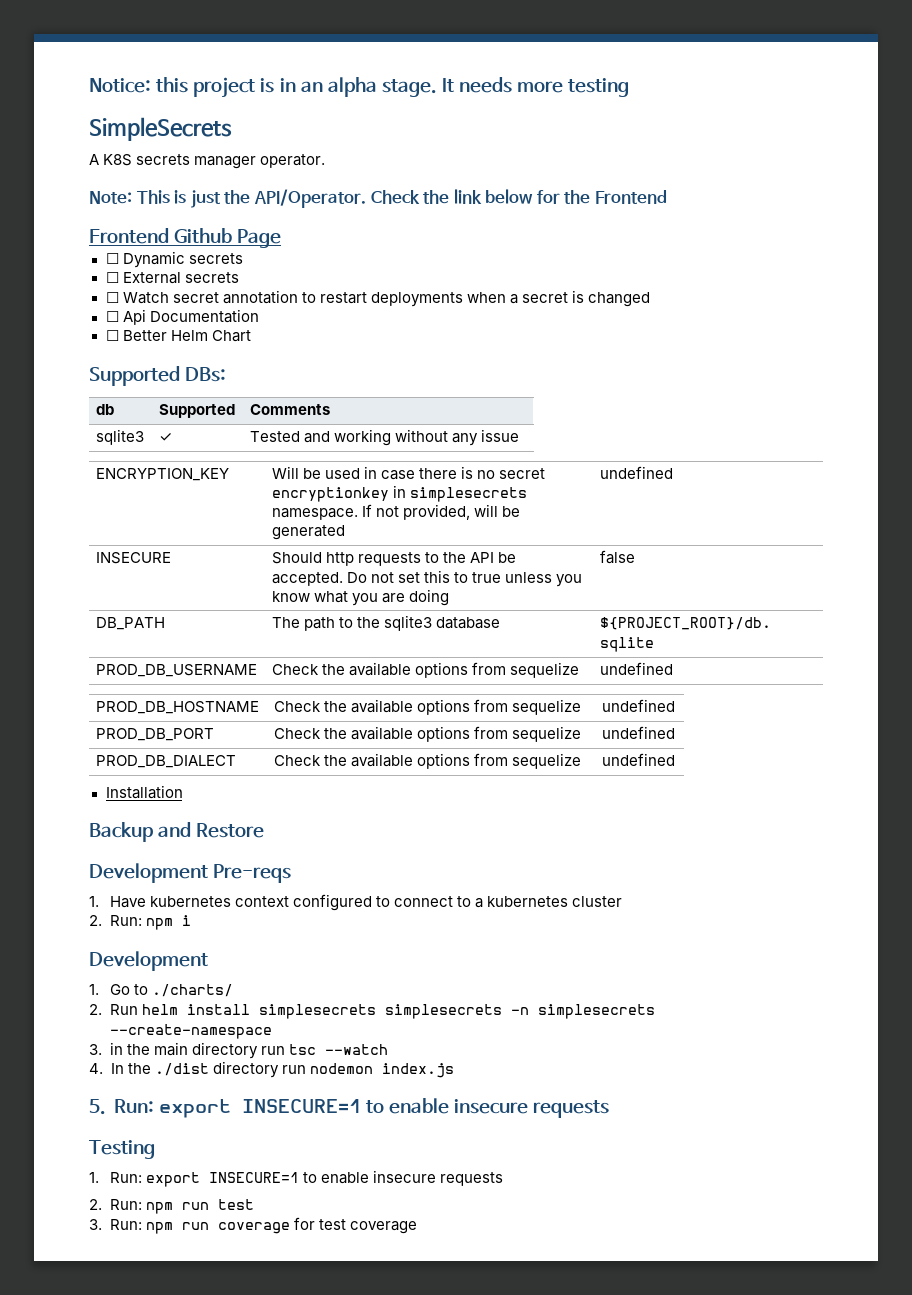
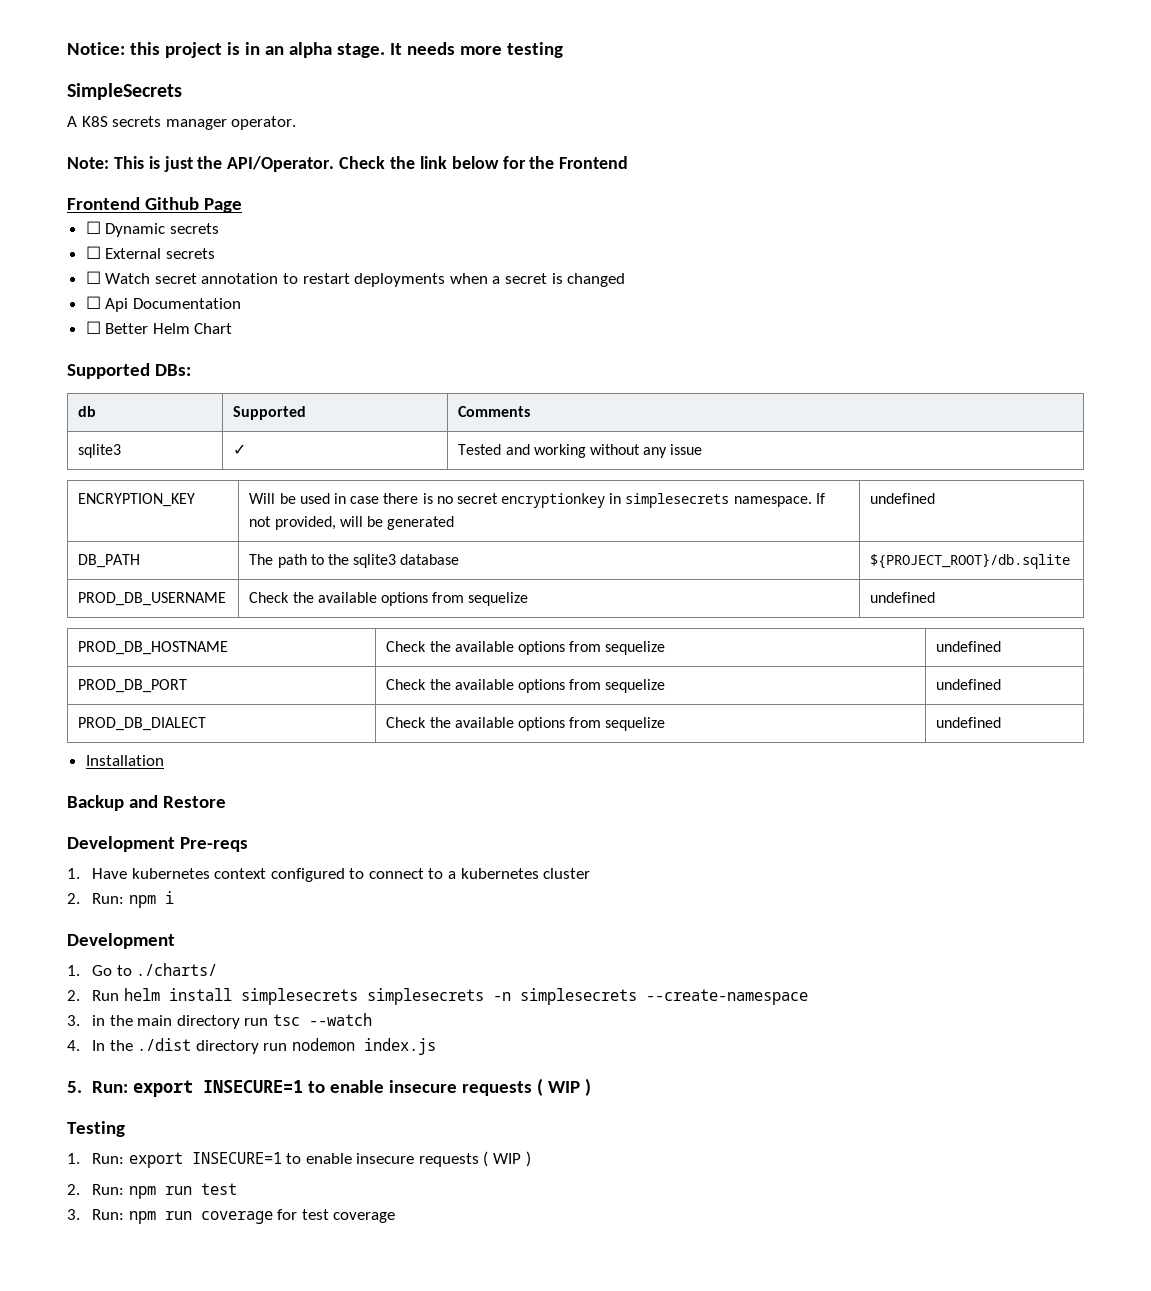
- INSECURE | Should http requests to the API be accepted. Do not set this to true unless you know what you are doing | false
- 5. Run: export INSECURE=1 to enable insecure requests
+ 5. Run: export INSECURE=1 to enable insecure requests ( WIP )
- 1. Run: export INSECURE=1 to enable insecure requests
+ 1. Run: export INSECURE=1 to enable insecure requests ( WIP )

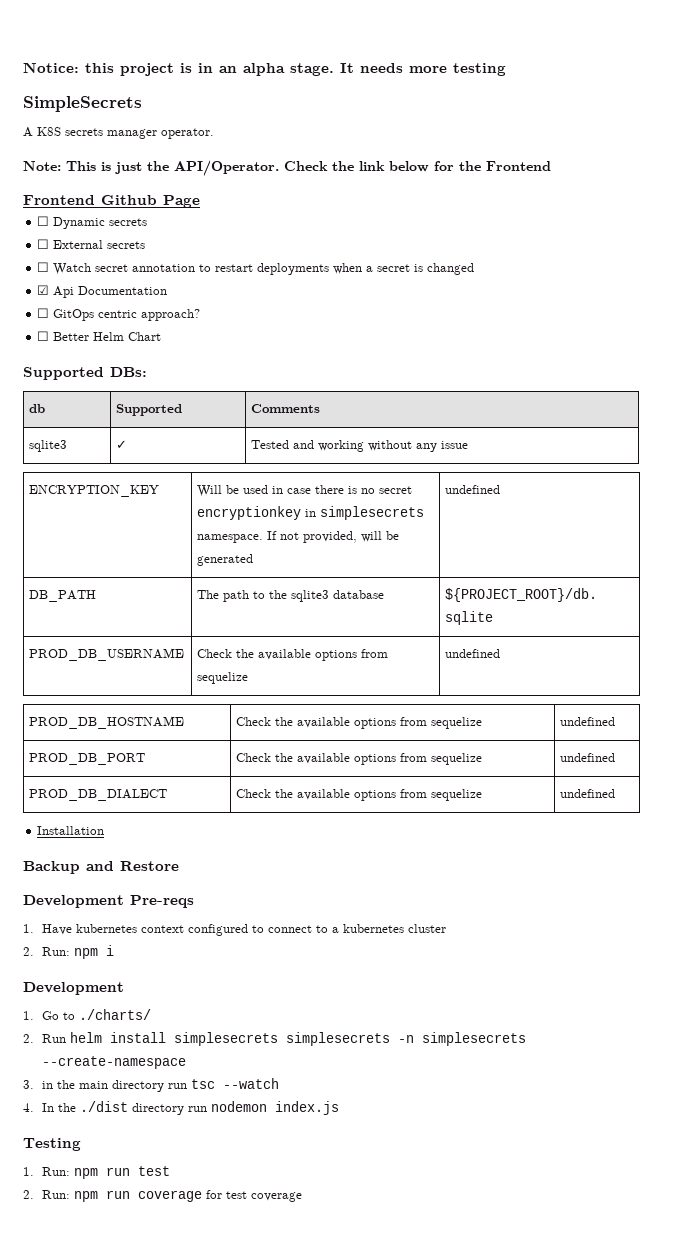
- ☐ Api Documentation
+ ☑ Api Documentation
+ ☐ GitOps centric approach?
- 5. Run: export INSECURE=1 to enable insecure requests ( WIP )
  Testing
- 1. Run: export INSECURE=1 to enable insecure requests ( WIP )
- 2. Run: npm run test
+ 1. Run: npm run test
- 3. Run: npm run coverage for test coverage
+ 2. Run: npm run coverage for test coverage

